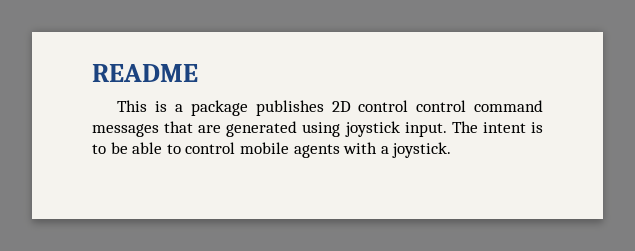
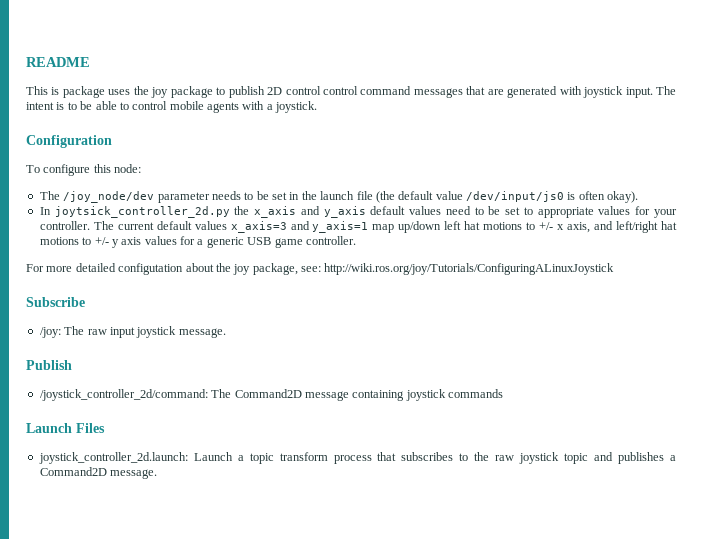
- This is a package publishes 2D control control command messages that are generated using joystick input.
+ This is package uses the joy package to publish 2D control control command messages that are generated with joystick input.
+ Configuration
+ To configure this node:
+ The /joy_node/dev parameter needs to be set in the launch file (the default value /dev/input/js0 is often okay).
+ In joytsick_controller_2d.py the x_axis and y_axis default values need to be set to appropriate values for your controller. The current default values x_axis=3 and y_axis=1 map up/down left hat motions to +/- x axis, and left/right hat motions to +/- y axis values for a generic USB game controller.
+ For more detailed configutation about the joy package, see: http://wiki.ros.org/joy/Tutorials/ConfiguringALinuxJoystick
+ Subscribe
+ /joy: The raw input joystick message.
+ Publish
+ /joystick_controller_2d/command: The Command2D message containing joystick commands
+ Launch Files
+ joystick_controller_2d.launch: Launch a topic transform process that subscribes to the raw joystick topic and publishes a Command2D message.

